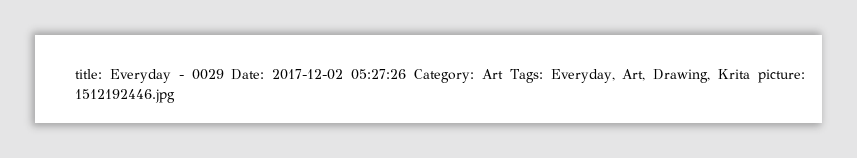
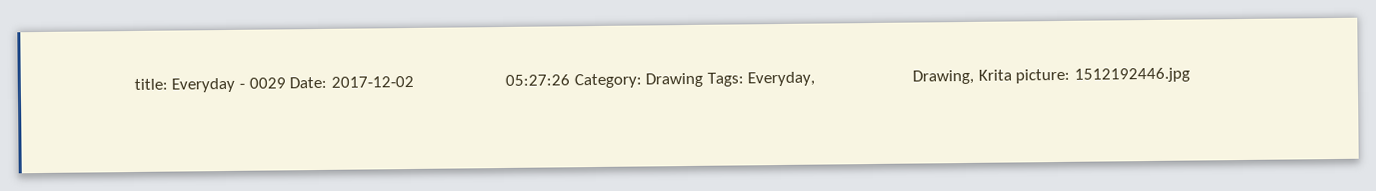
- title: Everyday - 0029 Date: 2017-12-02 05:27:26 Category: Art Tags: Everyday, Art, Drawing, Krita picture: 1512192446.jpg
+ title: Everyday - 0029 Date: 2017-12-02 05:27:26 Category: Drawing Tags: Everyday, Drawing, Krita picture: 1512192446.jpg

